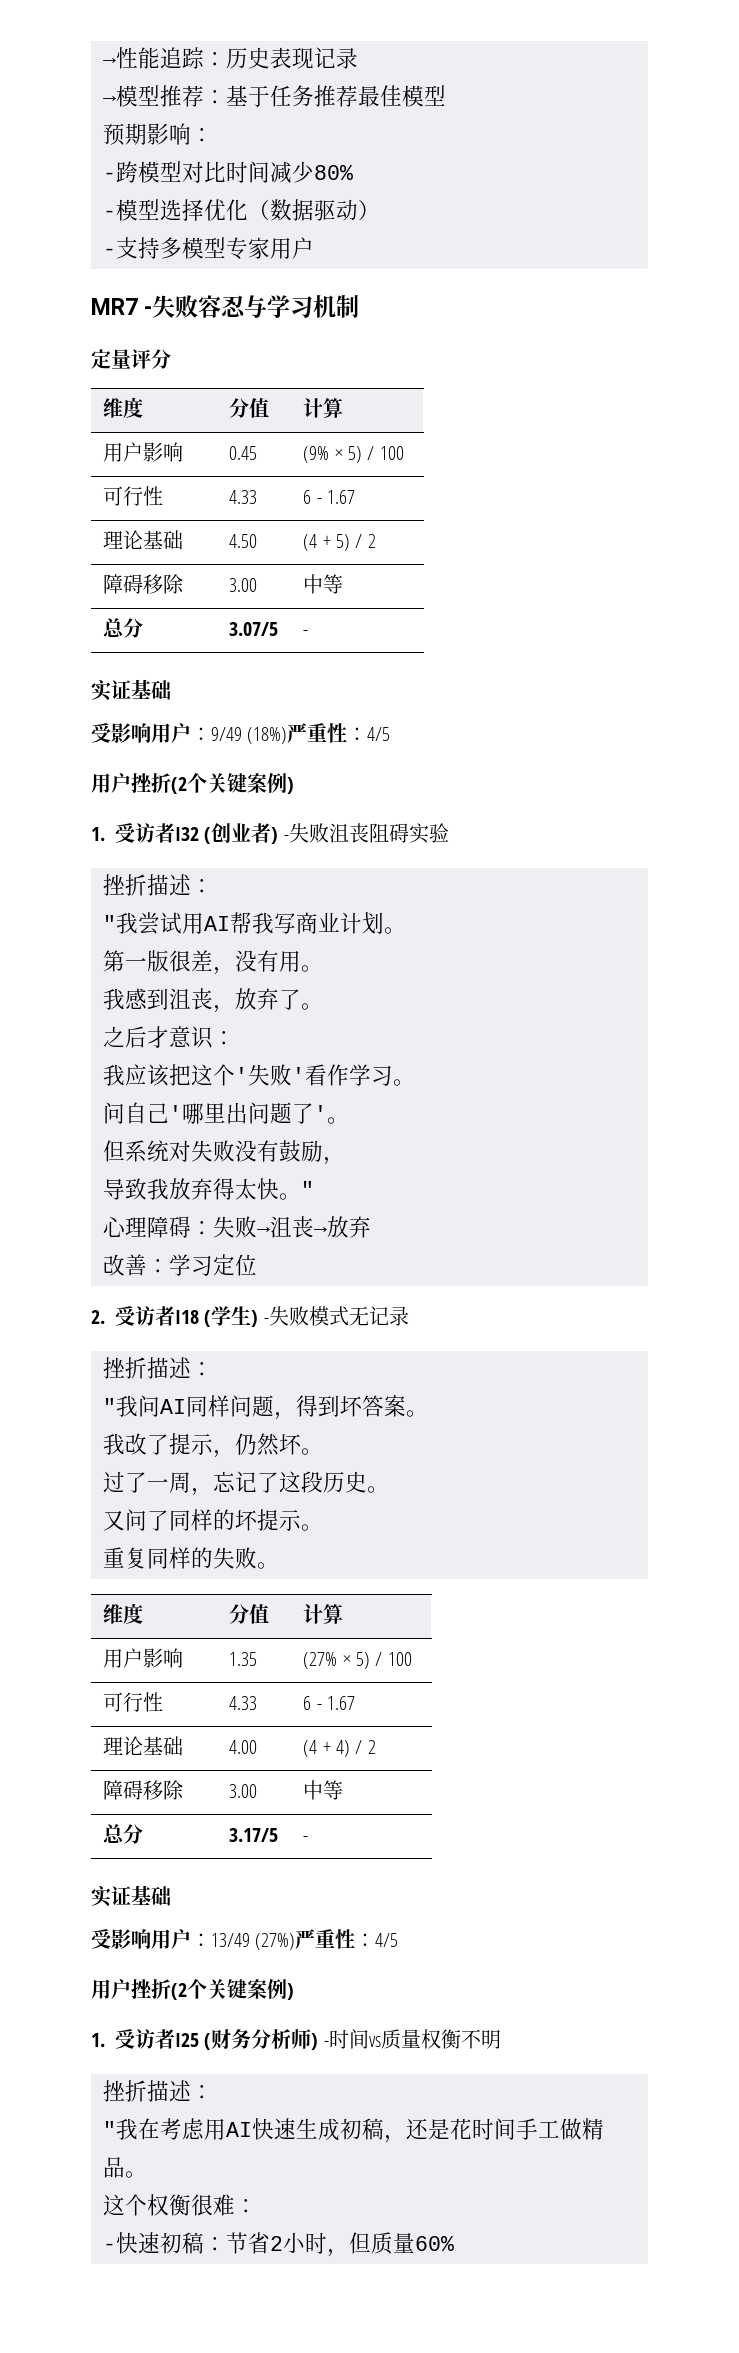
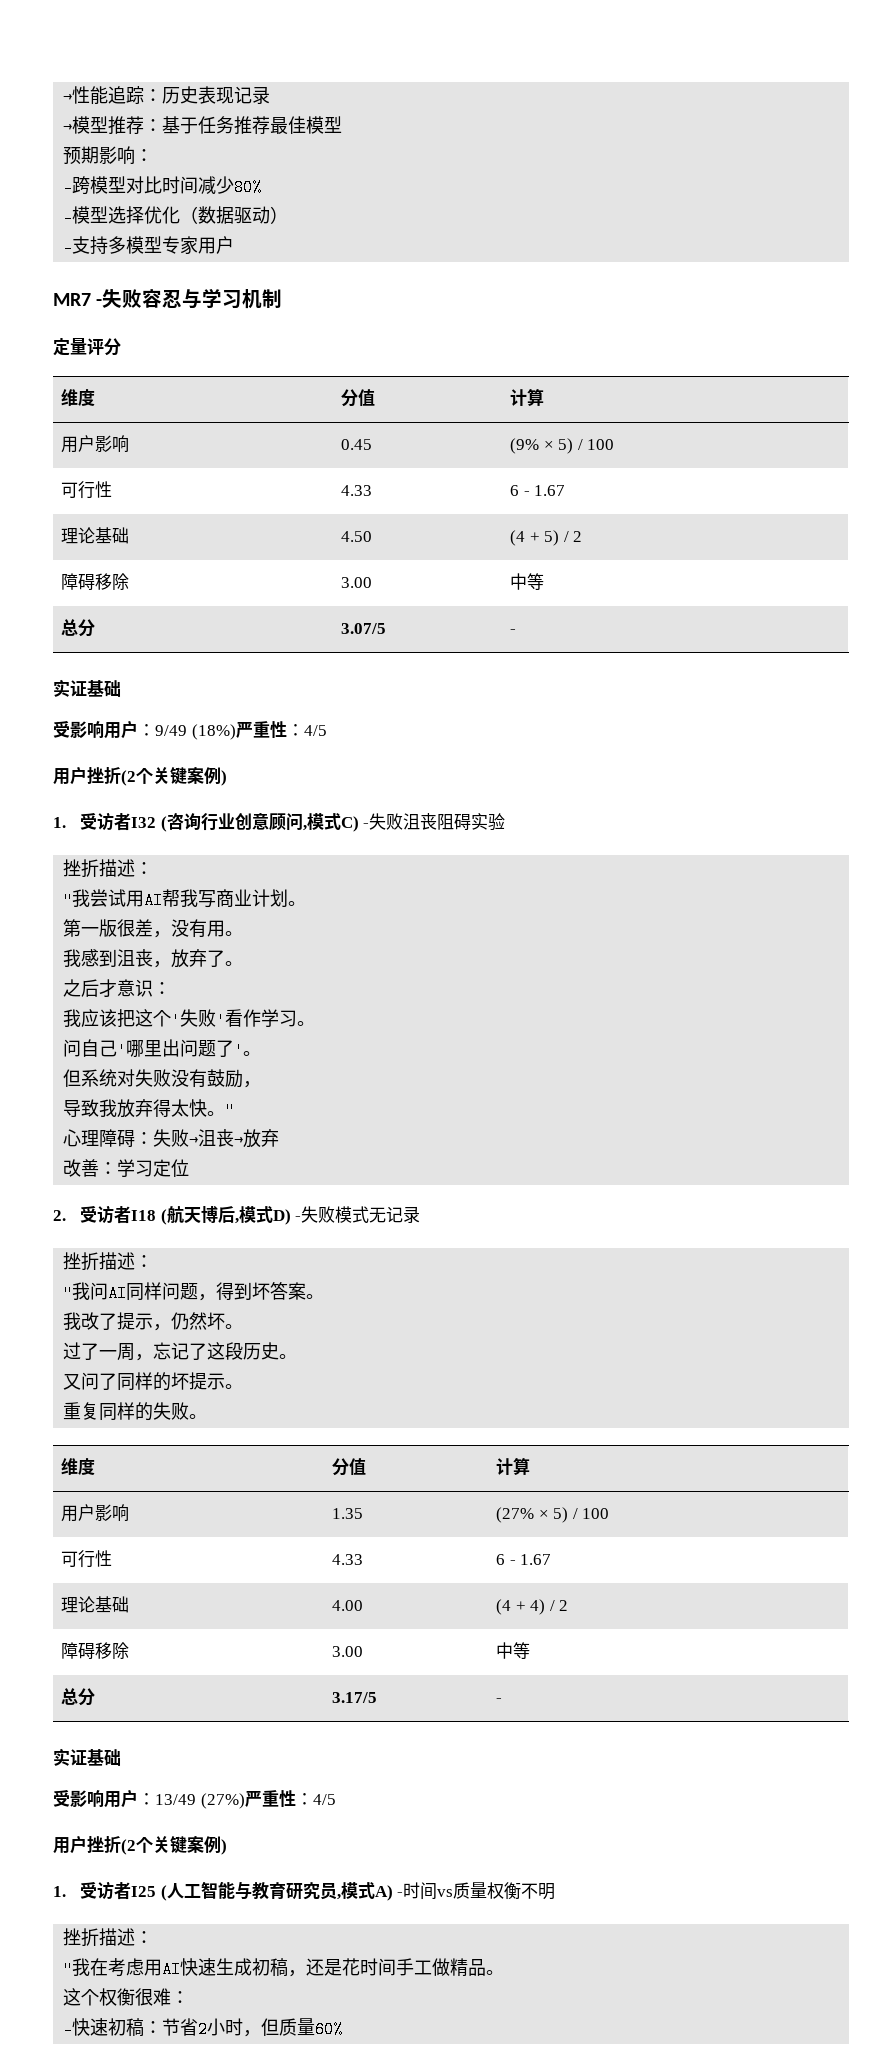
- 1.受访者I32 (创业者) -失败沮丧阻碍实验
+ 1.受访者I32 (咨询行业创意顾问,模式C) -失败沮丧阻碍实验
- 2.受访者I18 (学生) -失败模式无记录
+ 2.受访者I18 (航天博后,模式D) -失败模式无记录
- 1.受访者I25 (财务分析师) -时间vs质量权衡不明
+ 1.受访者I25 (人工智能与教育研究员,模式A) -时间vs质量权衡不明

